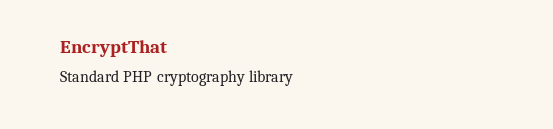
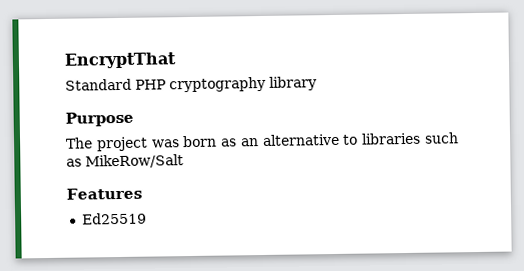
+ Purpose
+ The project was born as an alternative to libraries such as MikeRow/Salt
+ Features
+ Ed25519

